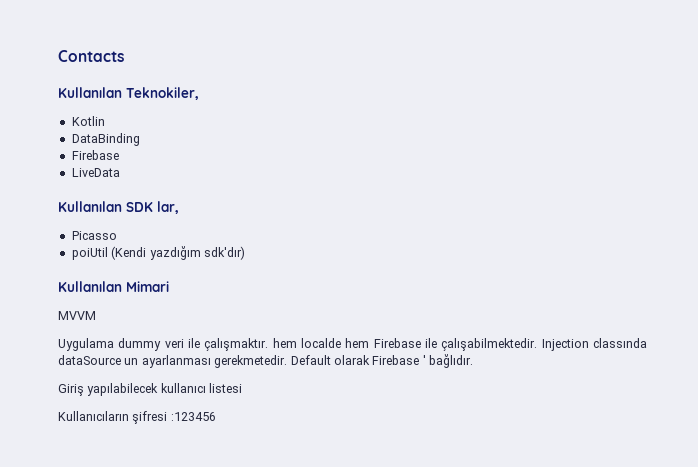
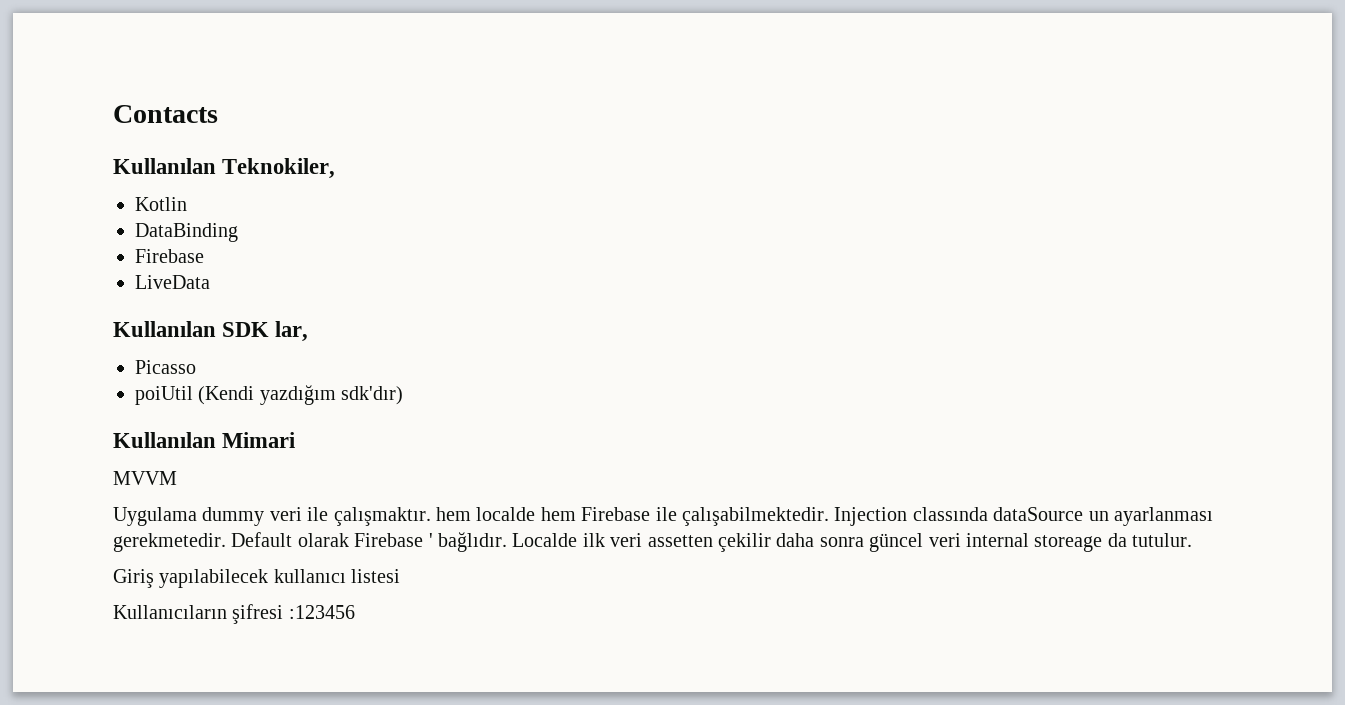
+ Localde ilk veri assetten çekilir daha sonra güncel veri internal storeage da tutulur.

